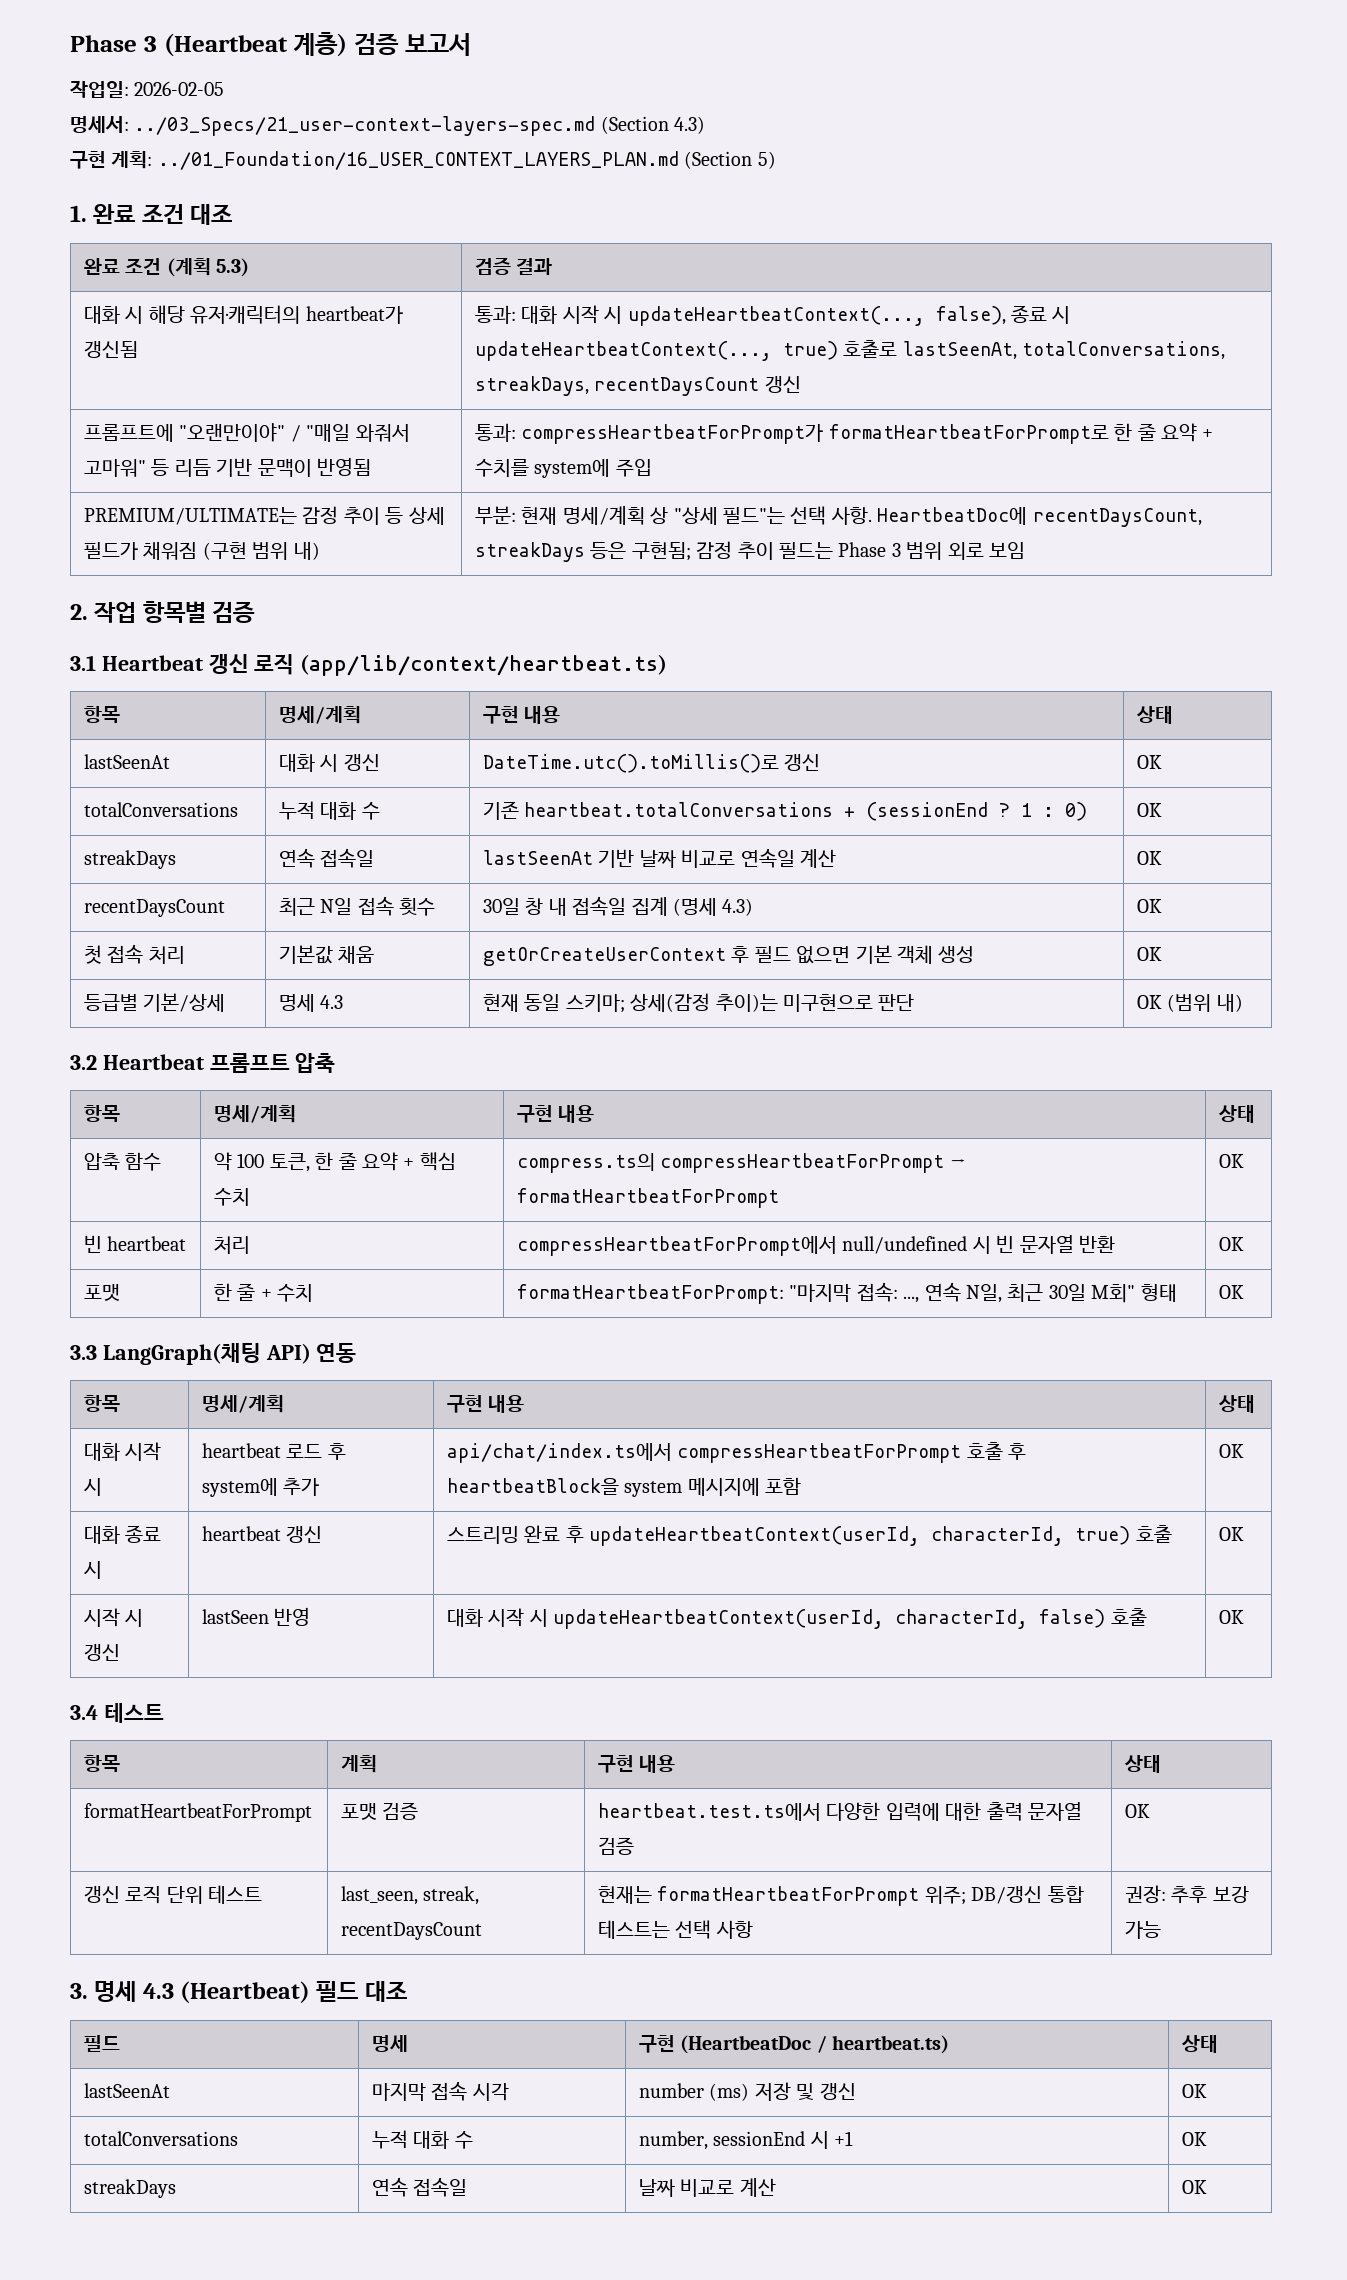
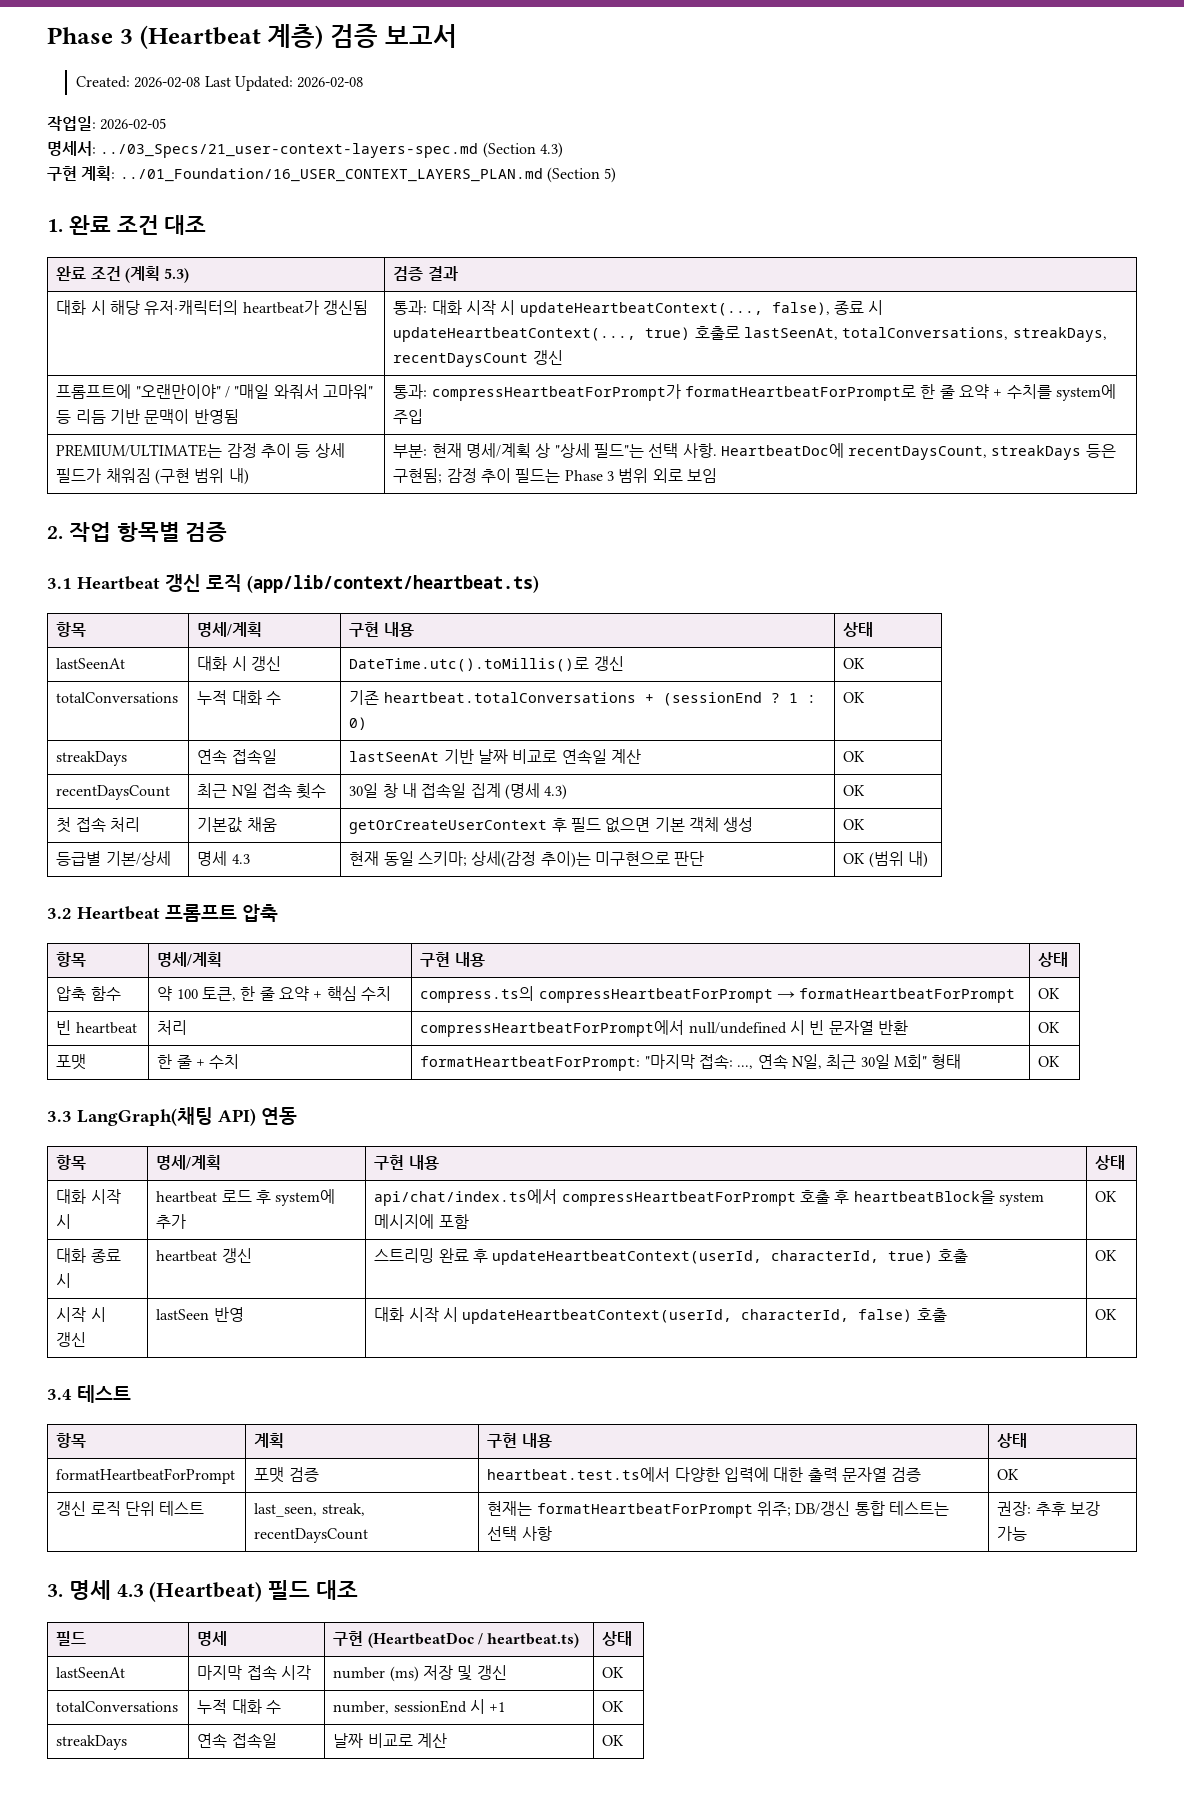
+ Created: 2026-02-08 Last Updated: 2026-02-08

